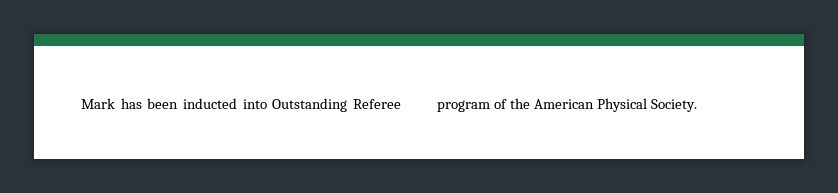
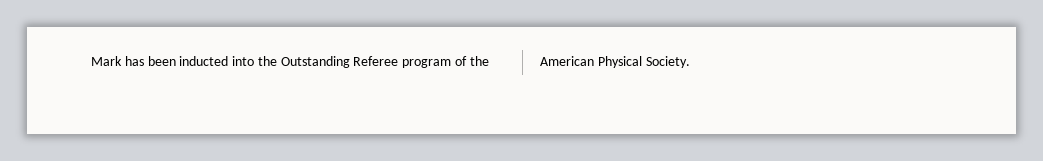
- Mark has been inducted into Outstanding Referee program of the American Physical Society.
+ Mark has been inducted into the Outstanding Referee program of the American Physical Society.

